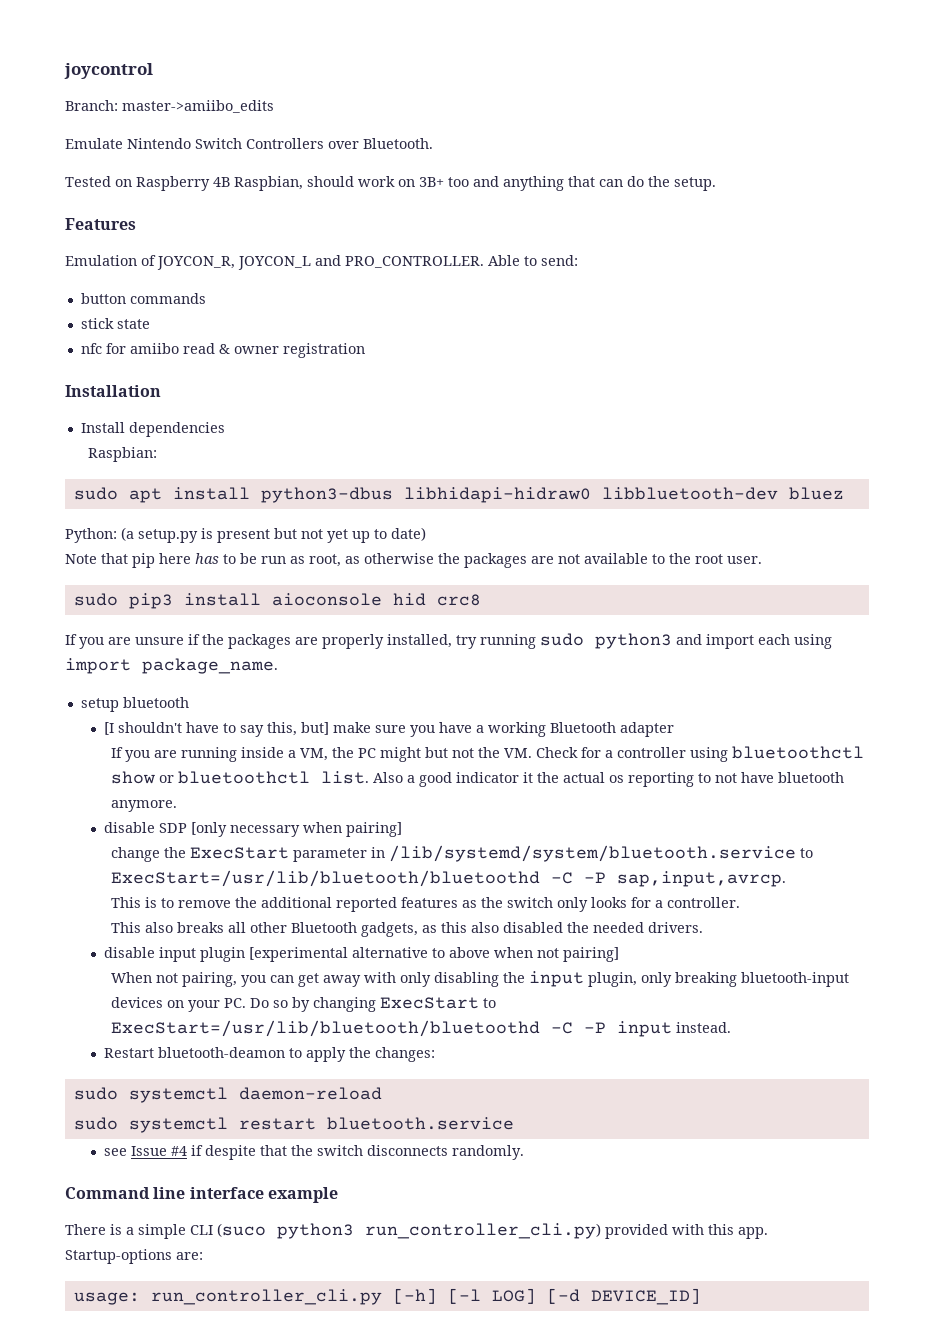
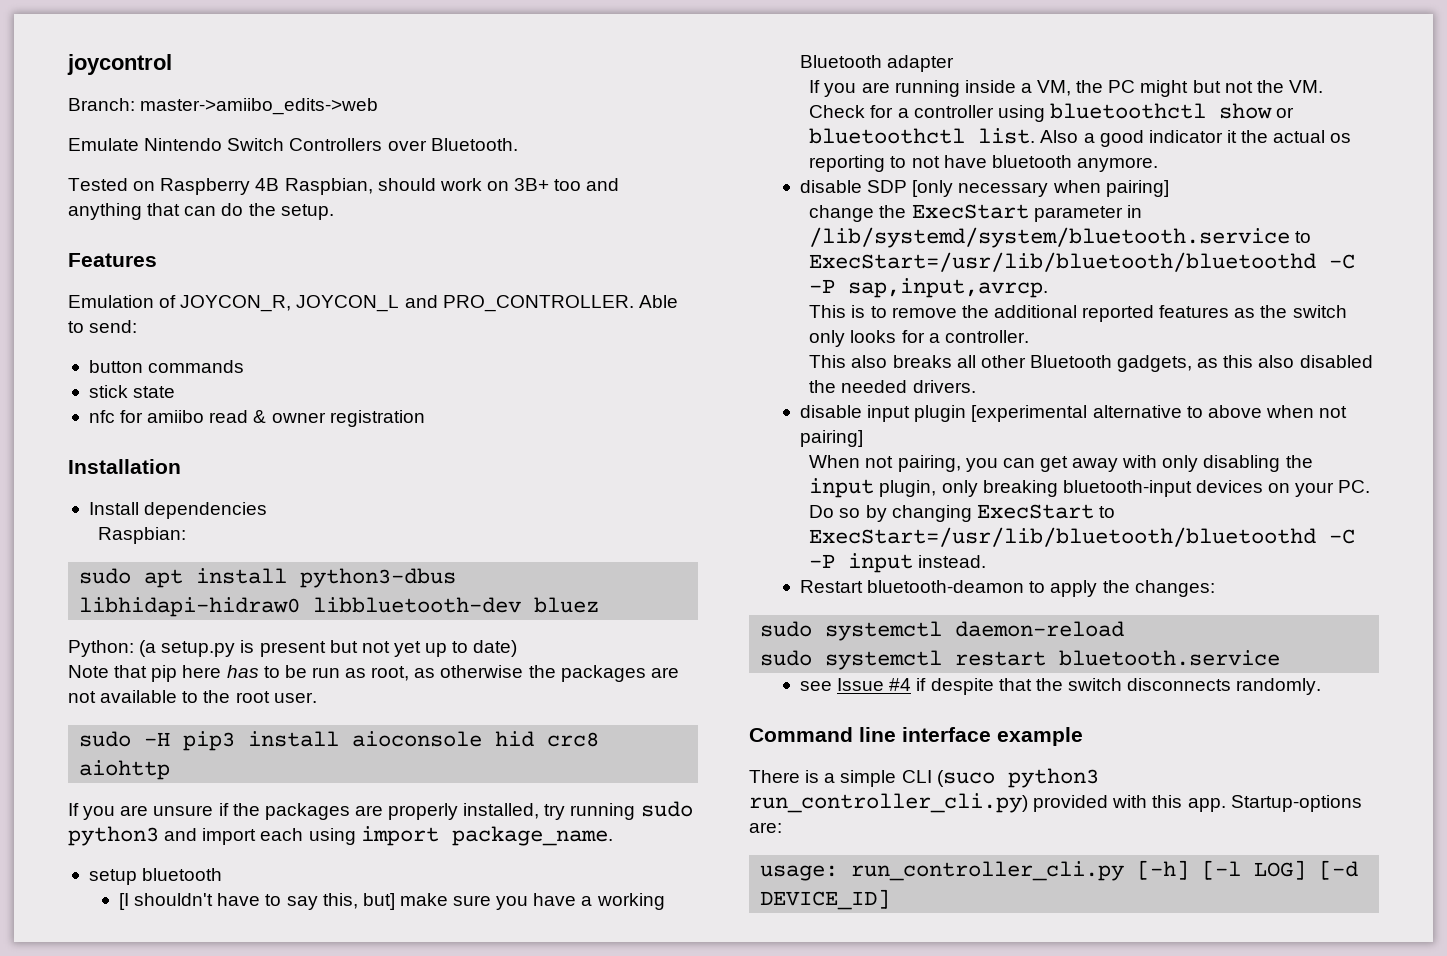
- Branch: master->amiibo_edits
+ Branch: master->amiibo_edits->web
- sudo pip3 install aioconsole hid crc8
+ sudo -H pip3 install aioconsole hid crc8 aiohttp

